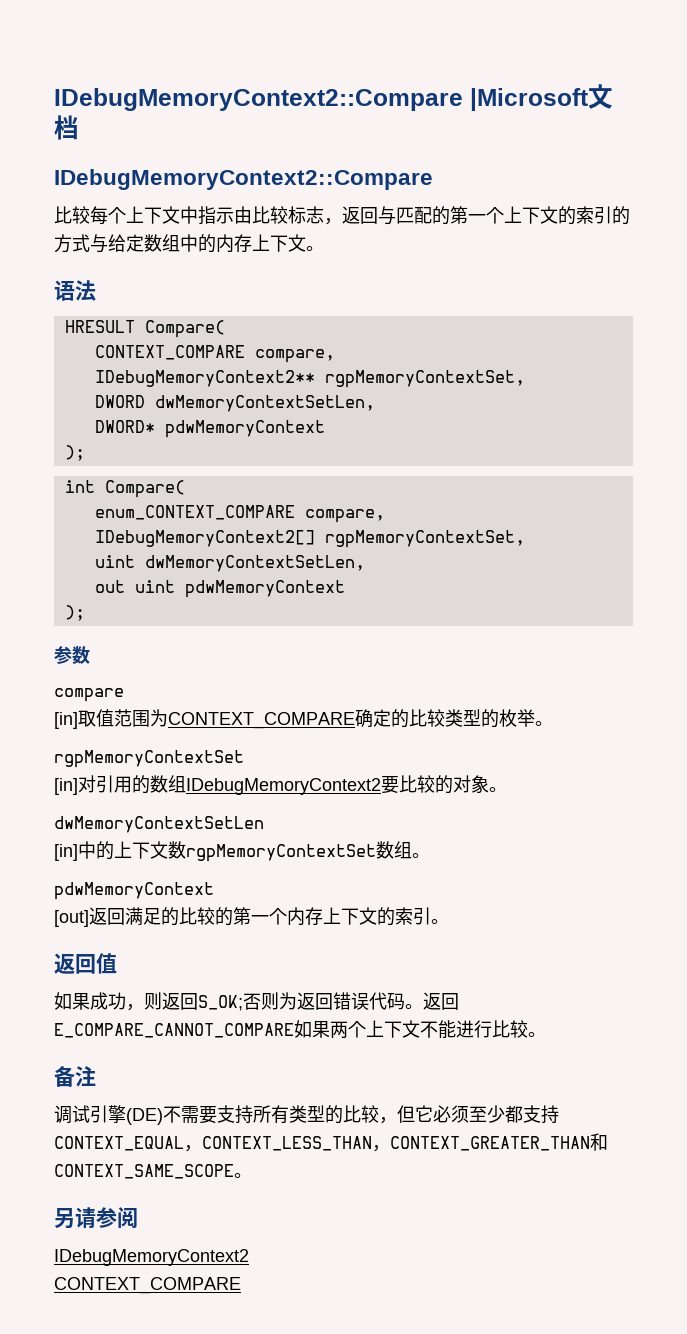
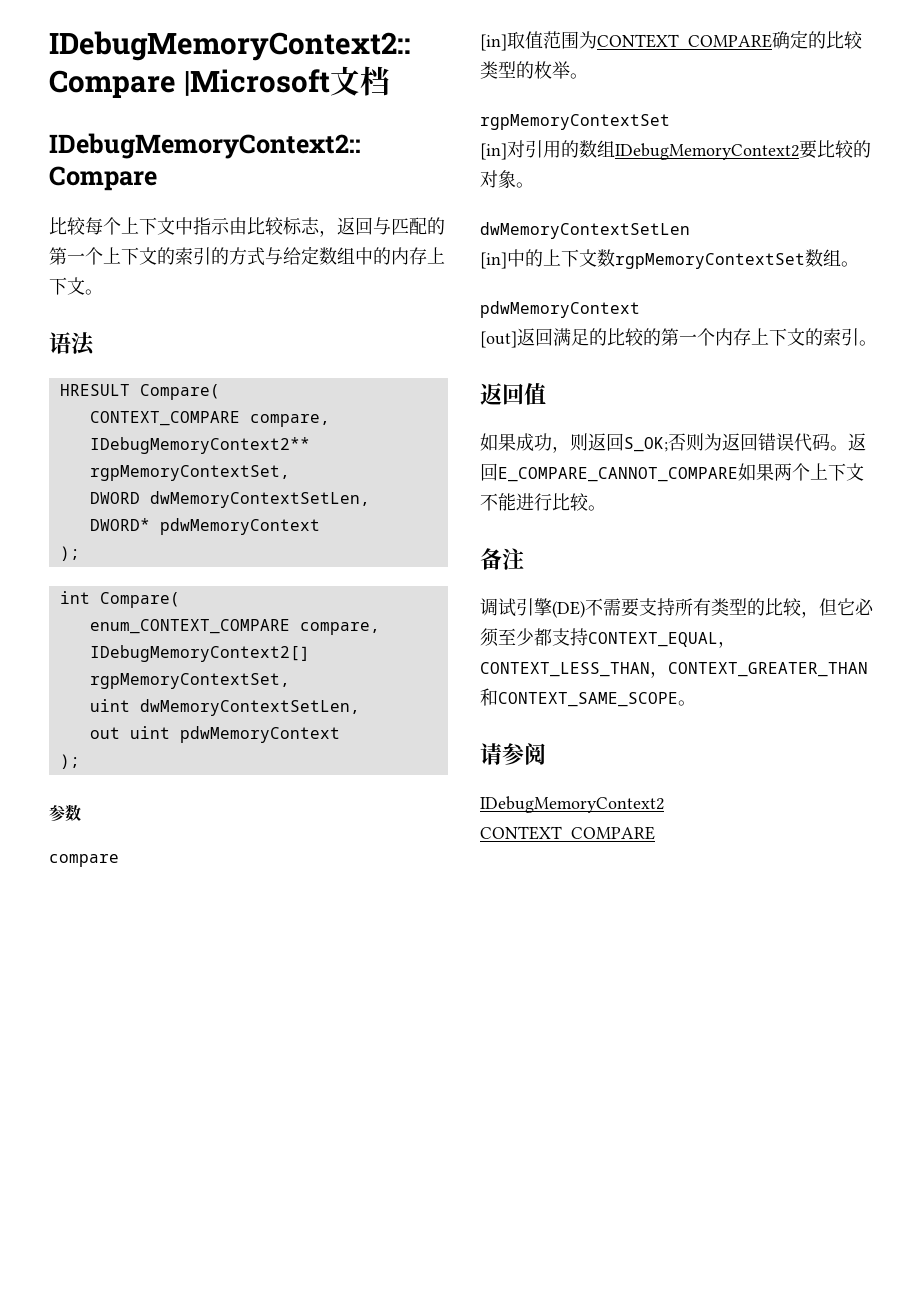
- 另请参阅
+ 请参阅

